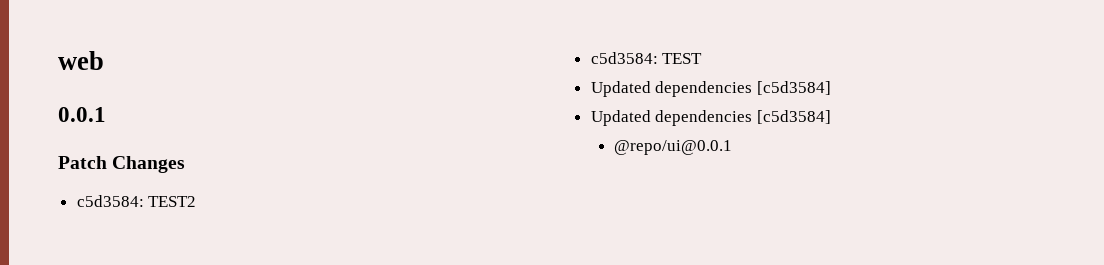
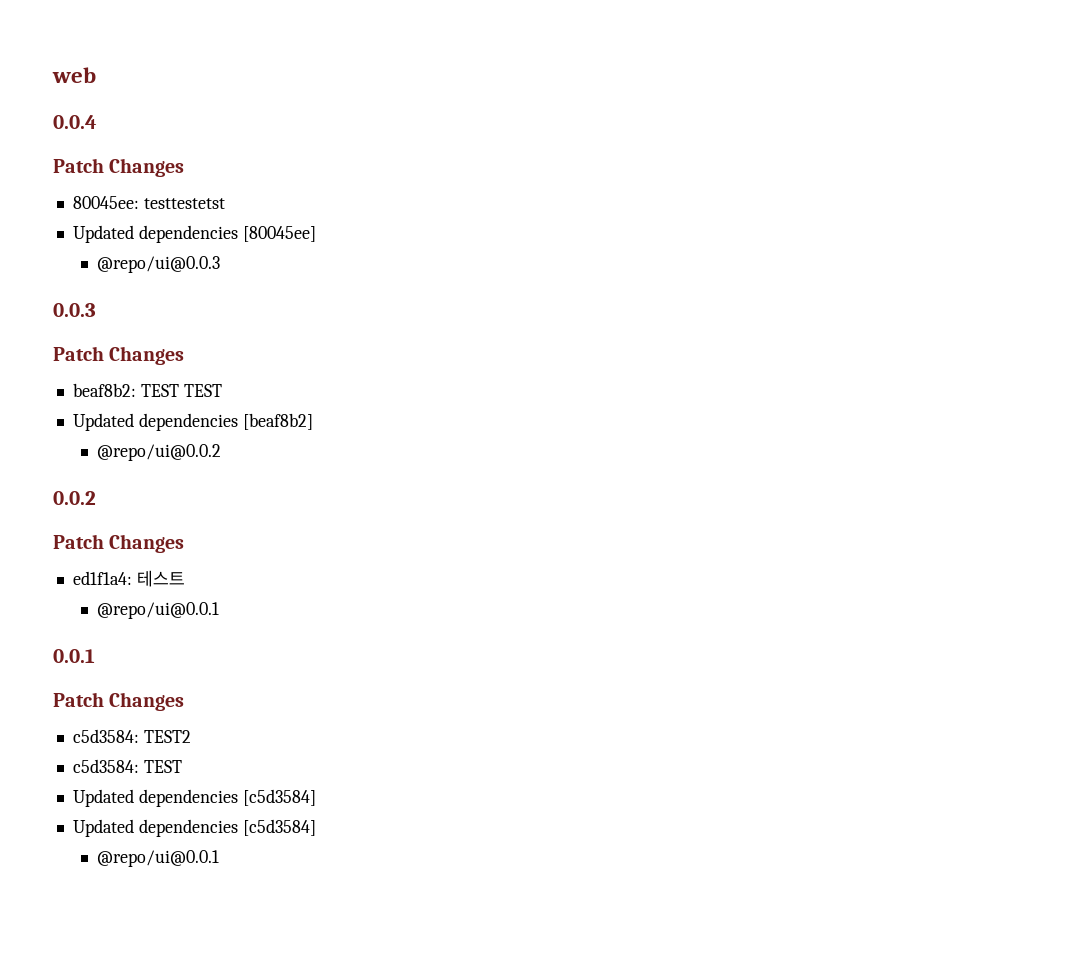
+ 0.0.4
+ Patch Changes
+ 80045ee: testtestetst
+ Updated dependencies [80045ee]
+ @repo/ui@0.0.3
+ 0.0.3
+ Patch Changes
+ beaf8b2: TEST TEST
+ Updated dependencies [beaf8b2]
+ @repo/ui@0.0.2
+ 0.0.2
+ Patch Changes
+ ed1f1a4: 테스트
+ @repo/ui@0.0.1

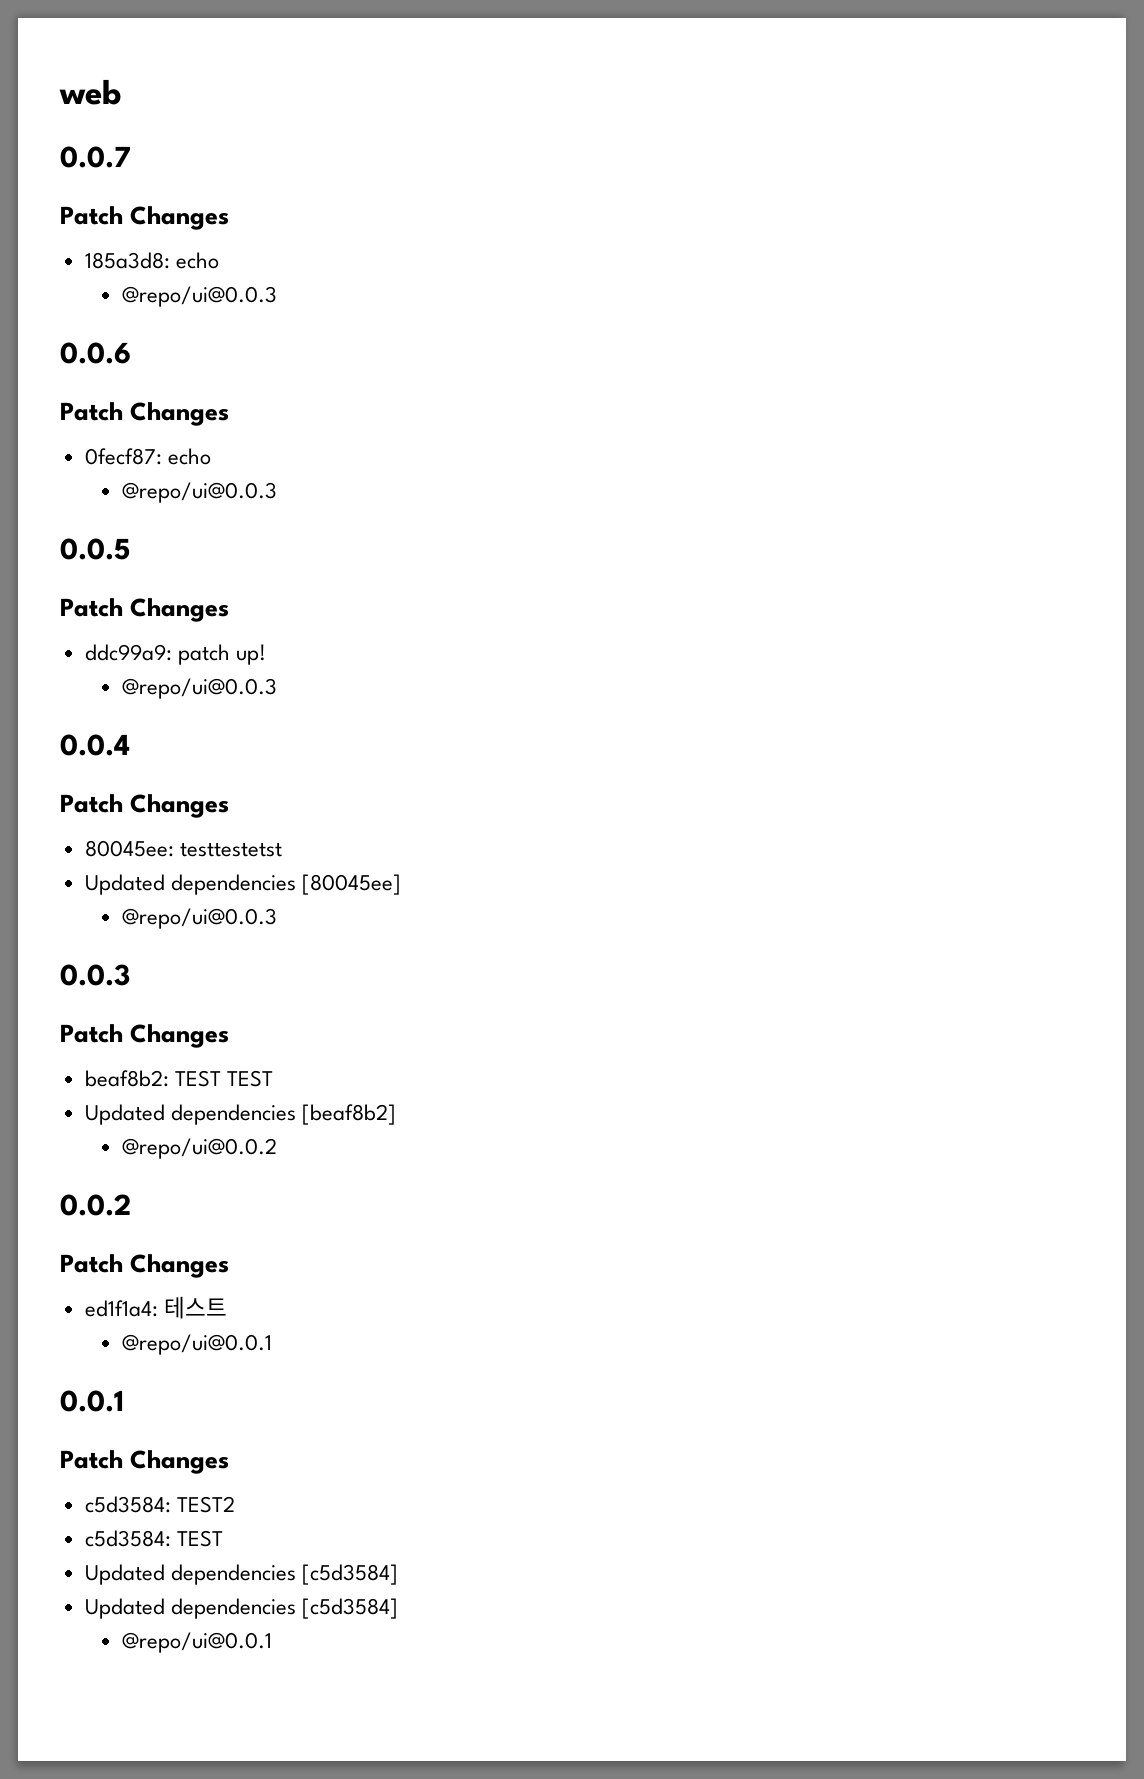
+ 0.0.7
+ Patch Changes
+ 185a3d8: echo
+ @repo/ui@0.0.3
+ 0.0.6
+ Patch Changes
+ 0fecf87: echo
+ @repo/ui@0.0.3
+ 0.0.5
+ Patch Changes
+ ddc99a9: patch up!
+ @repo/ui@0.0.3

